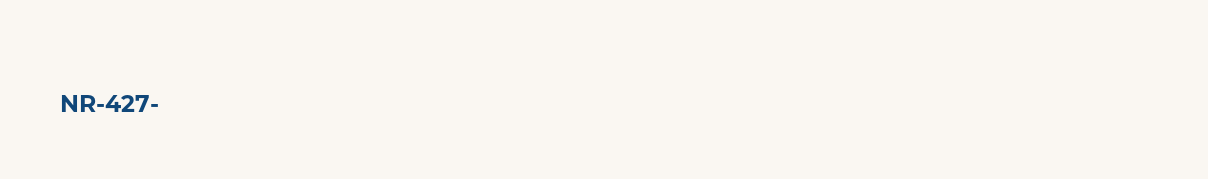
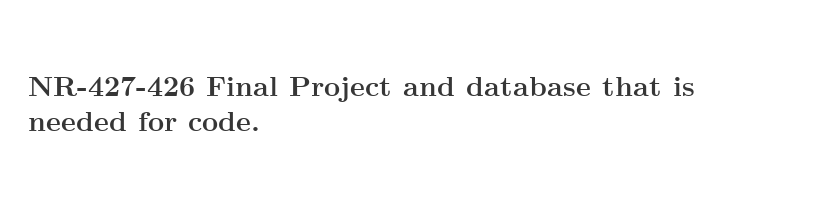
- NR-427-
+ NR-427-426 Final Project and database that is needed for code.

